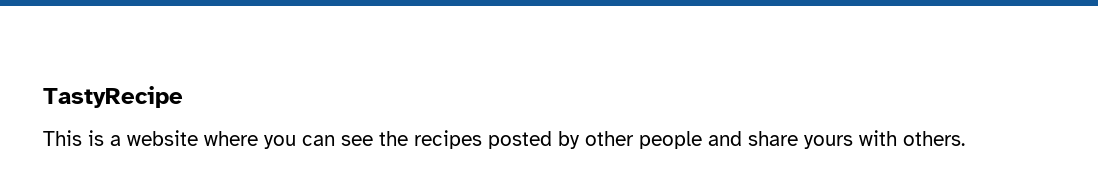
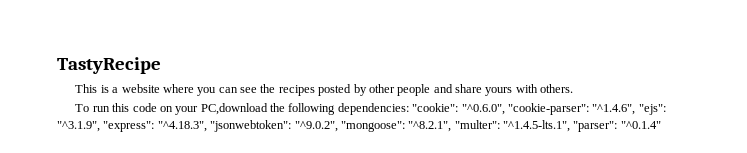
+ To run this code on your PC,download the following dependencies: "cookie": "^0.6.0", "cookie-parser": "^1.4.6", "ejs": "^3.1.9", "express": "^4.18.3", "jsonwebtoken": "^9.0.2", "mongoose": "^8.2.1", "multer": "^1.4.5-lts.1", "parser": "^0.1.4"

